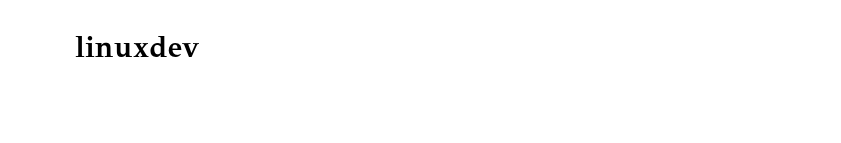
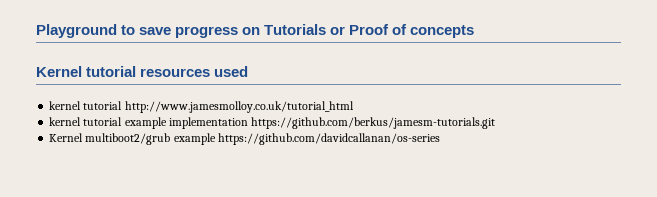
- linuxdev
+ Playground to save progress on Tutorials or Proof of concepts
+ Kernel tutorial resources used
+ kernel tutorial http://www.jamesmolloy.co.uk/tutorial_html
+ kernel tutorial example implementation https://github.com/berkus/jamesm-tutorials.git
+ Kernel multiboot2/grub example https://github.com/davidcallanan/os-series

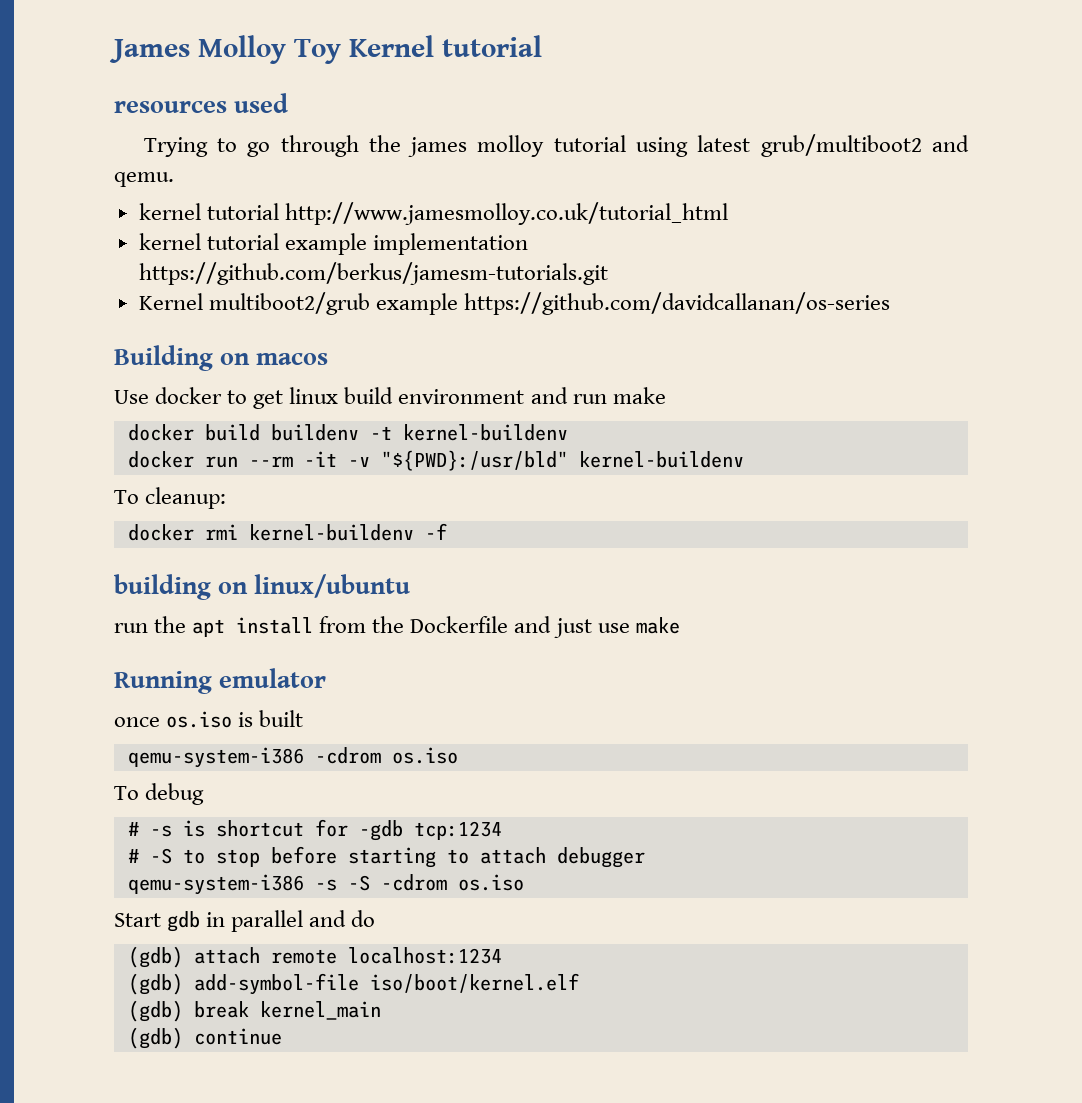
- Playground to save progress on Tutorials or Proof of concepts
- Kernel tutorial resources used
+ James Molloy Toy Kernel tutorial
+ resources used
+ Trying to go through the james molloy tutorial using latest grub/multiboot2 and qemu.
+ Building on macos
+ Use docker to get linux build environment and run make
+ docker build buildenv -t kernel-buildenv
+ docker run --rm -it -v "${PWD}:/usr/bld" kernel-buildenv
+ To cleanup:
+ docker rmi kernel-buildenv -f
+ building on linux/ubuntu
+ run the apt install from the Dockerfile and just use make
+ Running emulator
+ once os.iso is built
+ qemu-system-i386 -cdrom os.iso
+ To debug
+ # -s is shortcut for -gdb tcp:1234
+ # -S to stop before starting to attach debugger
+ qemu-system-i386 -s -S -cdrom os.iso
+ Start gdb in parallel and do
+ (gdb) attach remote localhost:1234
+ (gdb) add-symbol-file iso/boot/kernel.elf
+ (gdb) break kernel_main
+ (gdb) continue

